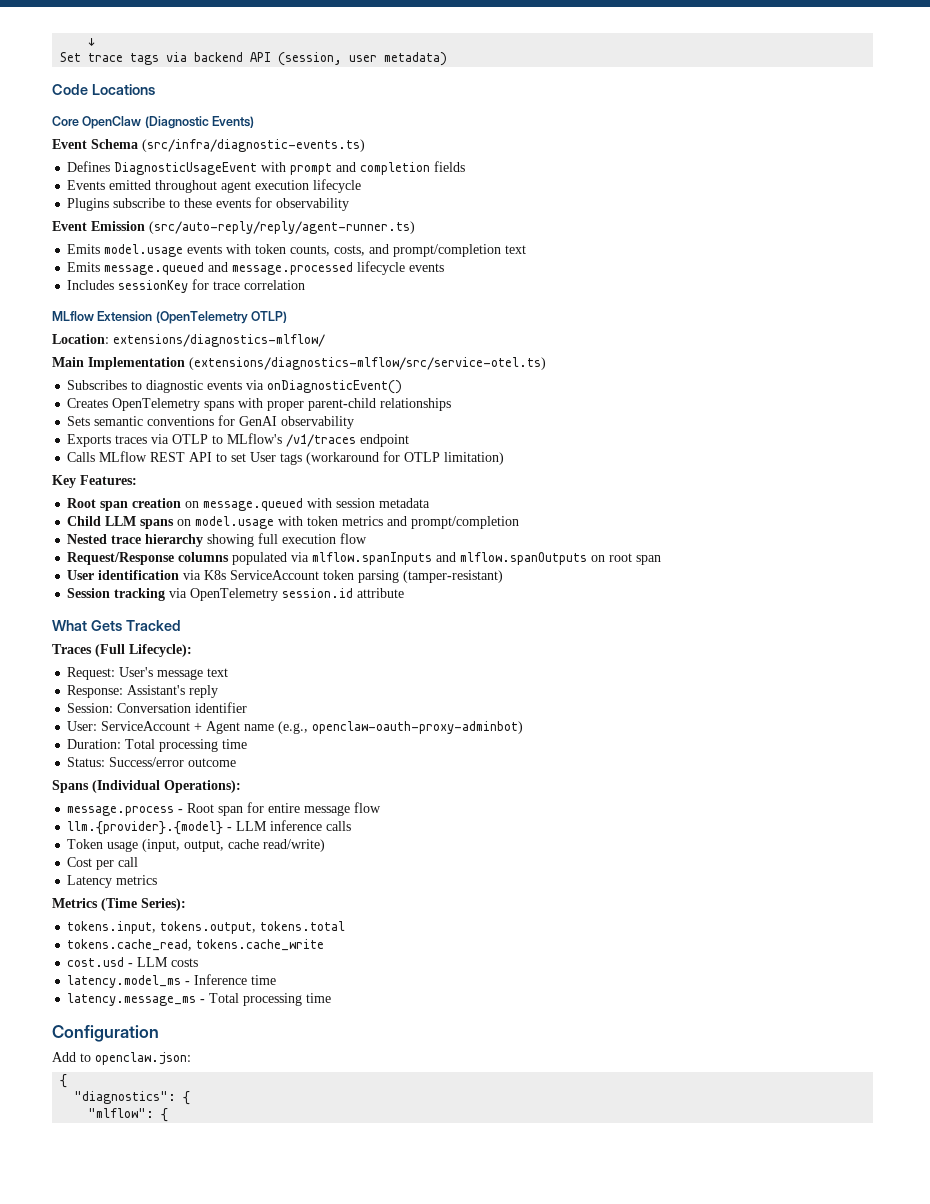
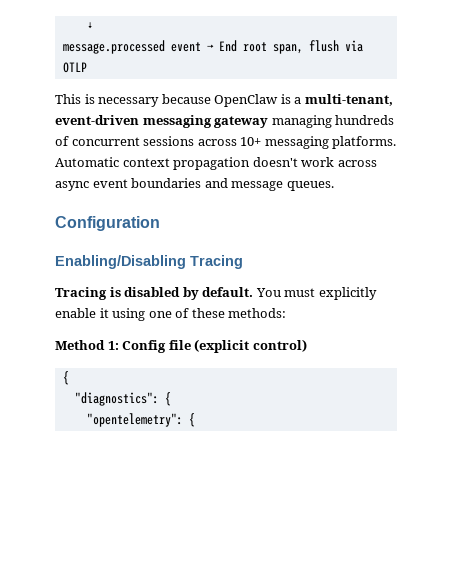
- Set trace tags via backend API (session, user metadata)
- Code Locations
- Core OpenClaw (Diagnostic Events)
- Event Schema (src/infra/diagnostic-events.ts)
- Defines DiagnosticUsageEvent with prompt and completion fields
- Events emitted throughout agent execution lifecycle
- Plugins subscribe to these events for observability
- Event Emission (src/auto-reply/reply/agent-runner.ts)
- Emits model.usage events with token counts, costs, and prompt/completion text
- Emits message.queued and message.processed lifecycle events
- Includes sessionKey for trace correlation
- MLflow Extension (OpenTelemetry OTLP)
- Location: extensions/diagnostics-mlflow/
- Main Implementation (extensions/diagnostics-mlflow/src/service-otel.ts)
- Subscribes to diagnostic events via onDiagnosticEvent()
- Creates OpenTelemetry spans with proper parent-child relationships
- Sets semantic conventions for GenAI observability
- Exports traces via OTLP to MLflow's /v1/traces endpoint
- Calls MLflow REST API to set User tags (workaround for OTLP limitation)
- Key Features:
- Root span creation on message.queued with session metadata
- Child LLM spans on model.usage with token metrics and prompt/completion
- Nested trace hierarchy showing full execution flow
- Request/Response columns populated via mlflow.spanInputs and mlflow.spanOutputs on root span
- User identification via K8s ServiceAccount token parsing (tamper-resistant)
- Session tracking via OpenTelemetry session.id attribute
- What Gets Tracked
- Traces (Full Lifecycle):
- Request: User's message text
- Response: Assistant's reply
- Session: Conversation identifier
- User: ServiceAccount + Agent name (e.g., openclaw-oauth-proxy-adminbot)
- Duration: Total processing time
- Status: Success/error outcome
- Spans (Individual Operations):
- message.process - Root span for entire message flow
- llm.{provider}.{model} - LLM inference calls
- Token usage (input, output, cache read/write)
- Cost per call
- Latency metrics
- Metrics (Time Series):
- tokens.input, tokens.output, tokens.total
- tokens.cache_read, tokens.cache_write
- cost.usd - LLM costs
- latency.model_ms - Inference time
- latency.message_ms - Total processing time
+ message.processed event → End root span, flush via OTLP
+ This is necessary because OpenClaw is a multi-tenant, event-driven messaging gateway managing hundreds of concurrent sessions across 10+ messaging platforms. Automatic context propagation doesn't work across async event boundaries and message queues.
  Configuration
- Add to openclaw.json:
+ Enabling/Disabling Tracing
+ Tracing is disabled by default. You must explicitly enable it using one of these methods:
+ Method 1: Config file (explicit control)
- "mlflow": {
+ "opentelemetry": {

